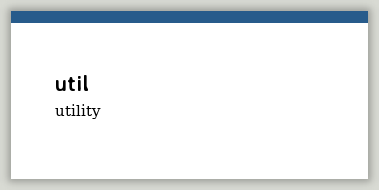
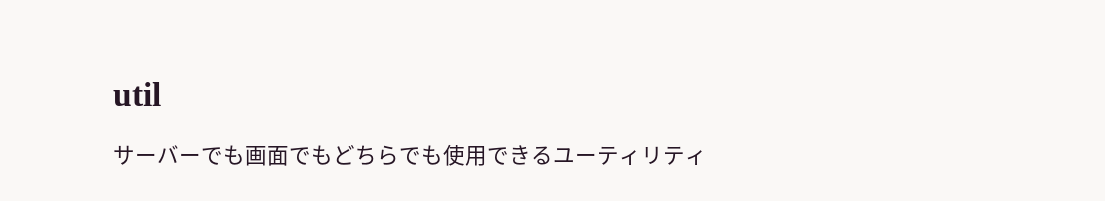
- utility
+ サーバーでも画面でもどちらでも使用できるユーティリティ

